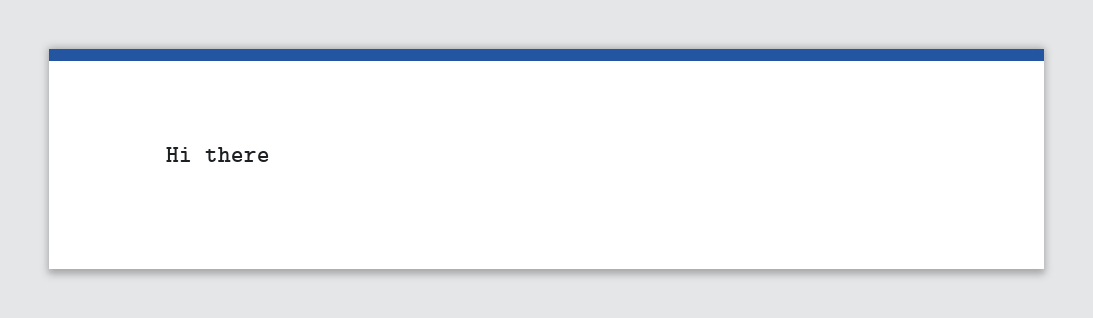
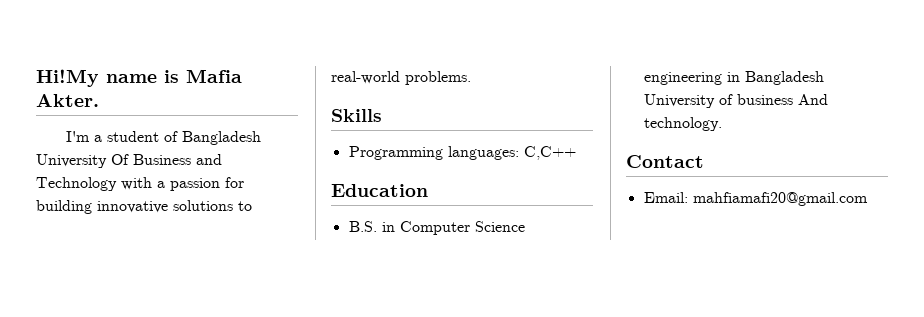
- Hi there
+ Hi!My name is Mafia Akter.
+ I'm a student of Bangladesh University Of Business and Technology with a passion for building innovative solutions to real-world problems.
+ Skills
+ Programming languages: C,C++
+ Education
+ B.S. in Computer Science engineering in Bangladesh University of business And technology.
+ Contact
+ Email: mahfiamafi20@gmail.com

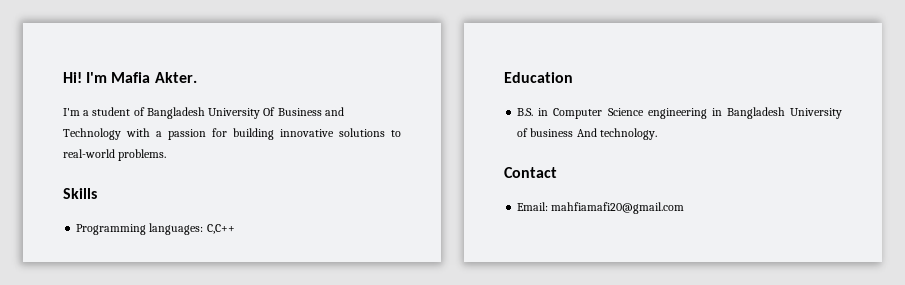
- Hi!My name is Mafia Akter.
+ Hi! I'm Mafia Akter.

